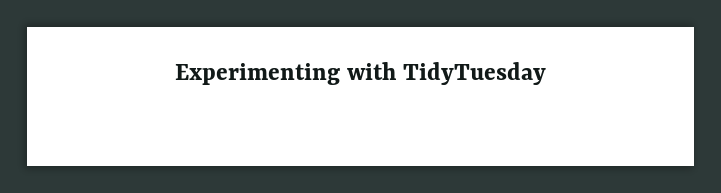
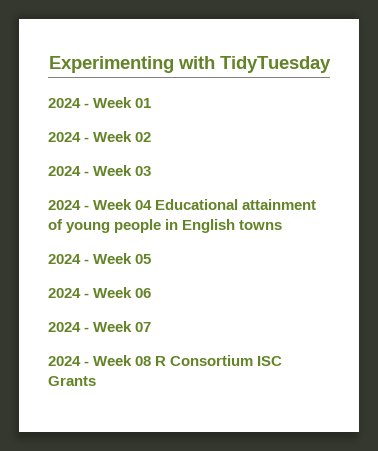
+ 2024 - Week 01
+ 2024 - Week 02
+ 2024 - Week 03
+ 2024 - Week 04 Educational attainment of young people in English towns
+ 2024 - Week 05
+ 2024 - Week 06
+ 2024 - Week 07
+ 2024 - Week 08 R Consortium ISC Grants

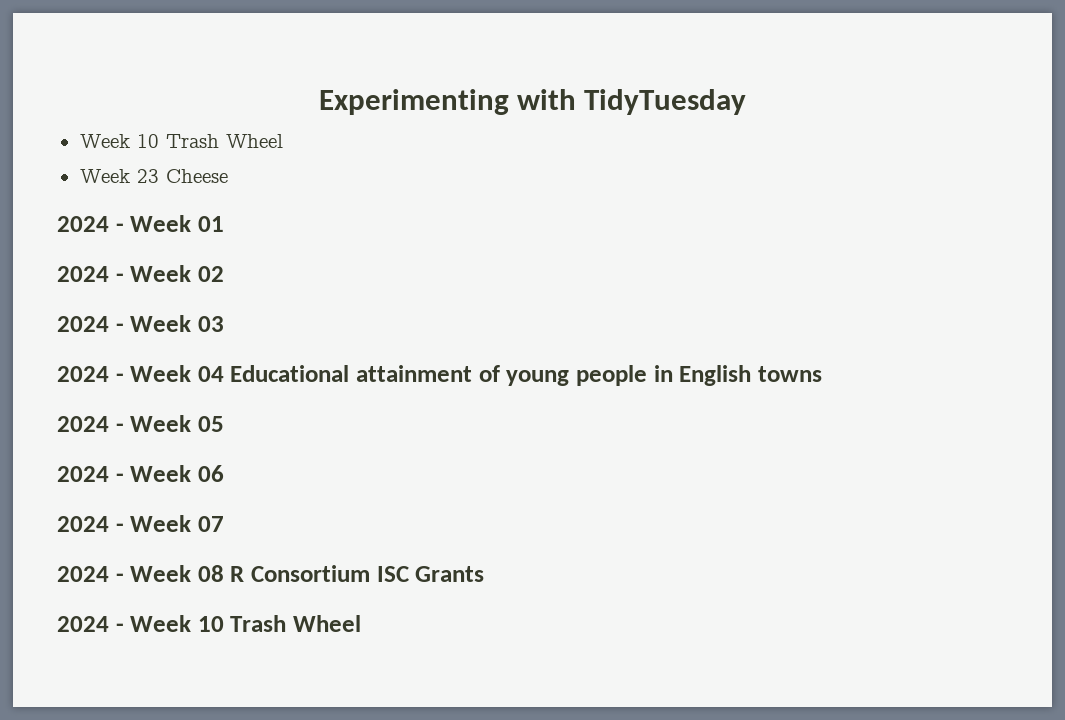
  Experimenting with TidyTuesday
+ Week 10 Trash Wheel
+ Week 23 Cheese
+ 2024 - Week 10 Trash Wheel

